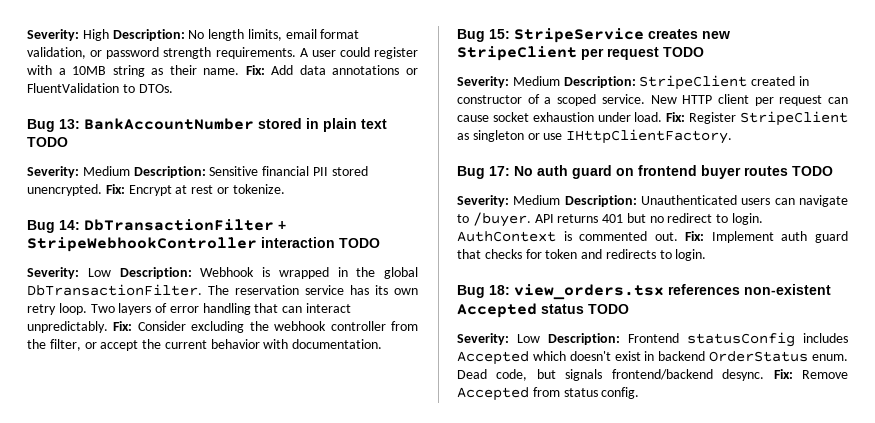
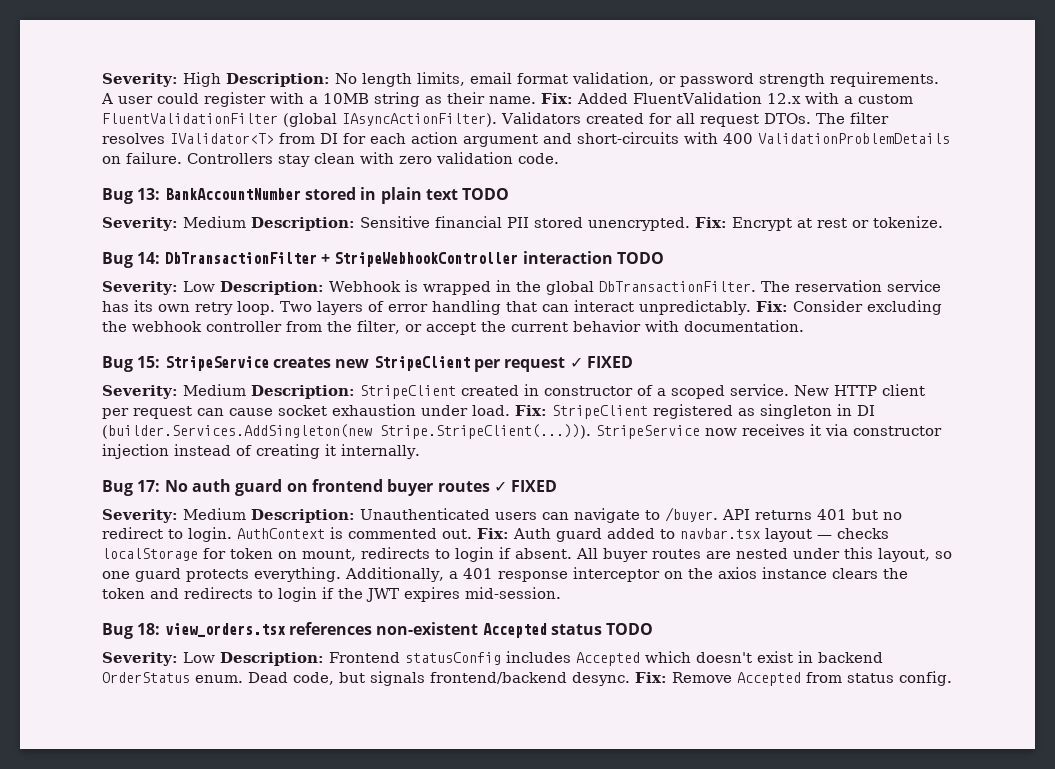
- Fix: Add data annotations or FluentValidation to DTOs.
+ Fix: Added FluentValidation 12.x with a custom FluentValidationFilter (global IAsyncActionFilter). Validators created for all request DTOs. The filter resolves IValidator<T> from DI for each action argument and short-circuits with 400 ValidationProblemDetails on failure. Controllers stay clean with zero validation code.
- Bug 15: StripeService creates new StripeClient per request TODO
+ Bug 15: StripeService creates new StripeClient per request ✓ FIXED
- Fix: Register StripeClient as singleton or use IHttpClientFactory.
+ Fix: StripeClient registered as singleton in DI (builder.Services.AddSingleton(new Stripe.StripeClient(...))). StripeService now receives it via constructor injection instead of creating it internally.
- Bug 17: No auth guard on frontend buyer routes TODO
+ Bug 17: No auth guard on frontend buyer routes ✓ FIXED
- Fix: Implement auth guard that checks for token and redirects to login.
+ Fix: Auth guard added to navbar.tsx layout — checks localStorage for token on mount, redirects to login if absent. All buyer routes are nested under this layout, so one guard protects everything. Additionally, a 401 response interceptor on the axios instance clears the token and redirects to login if the JWT expires mid-session.

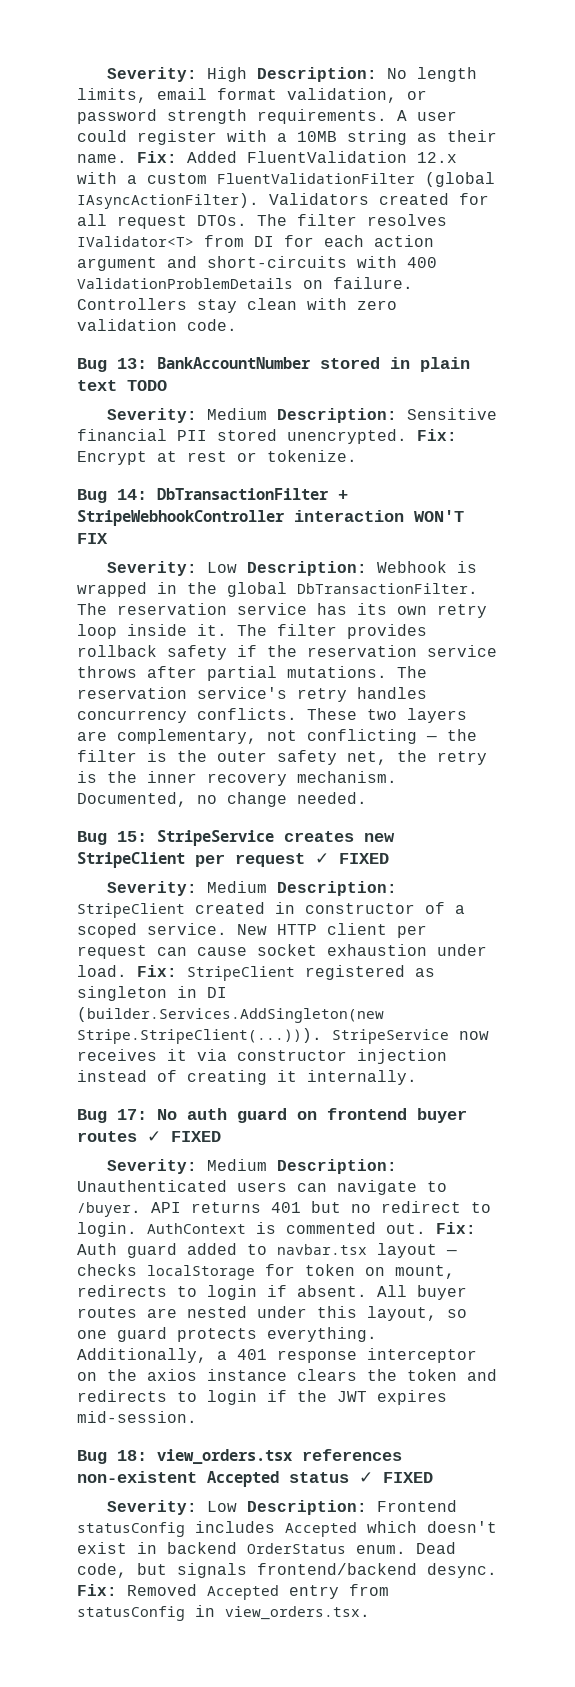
- Bug 14: DbTransactionFilter + StripeWebhookController interaction TODO
+ Bug 14: DbTransactionFilter + StripeWebhookController interaction WON'T FIX
- The reservation service has its own retry loop. Two layers of error handling that can interact unpredictably. Fix: Consider excluding the webhook controller from the filter, or accept the current behavior with documentation.
+ The reservation service has its own retry loop inside it. The filter provides rollback safety if the reservation service throws after partial mutations. The reservation service's retry handles concurrency conflicts. These two layers are complementary, not conflicting — the filter is the outer safety net, the retry is the inner recovery mechanism. Documented, no change needed.
- Bug 18: view_orders.tsx references non-existent Accepted status TODO
+ Bug 18: view_orders.tsx references non-existent Accepted status ✓ FIXED
- Fix: Remove Accepted from status config.
+ Fix: Removed Accepted entry from statusConfig in view_orders.tsx.

